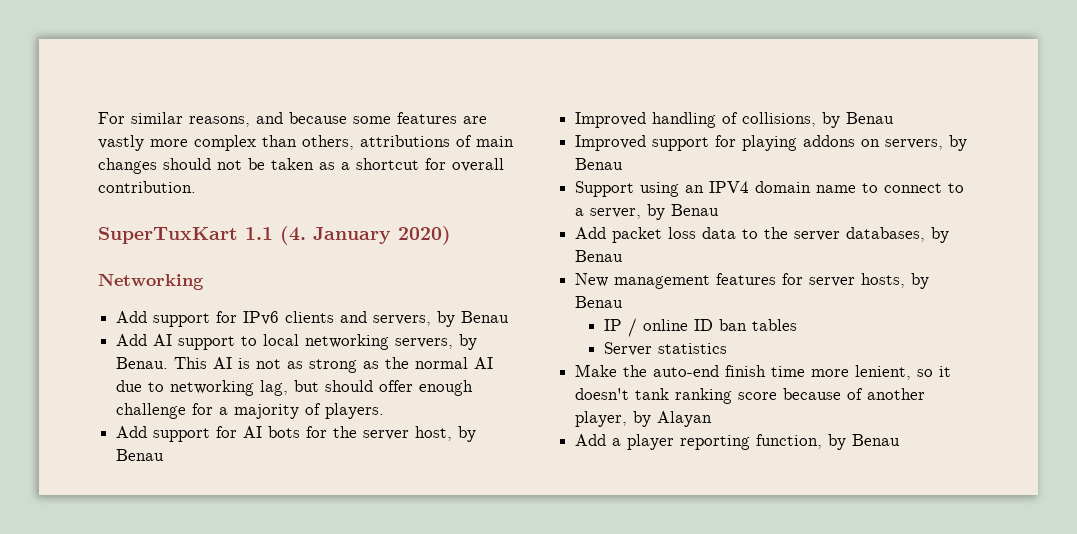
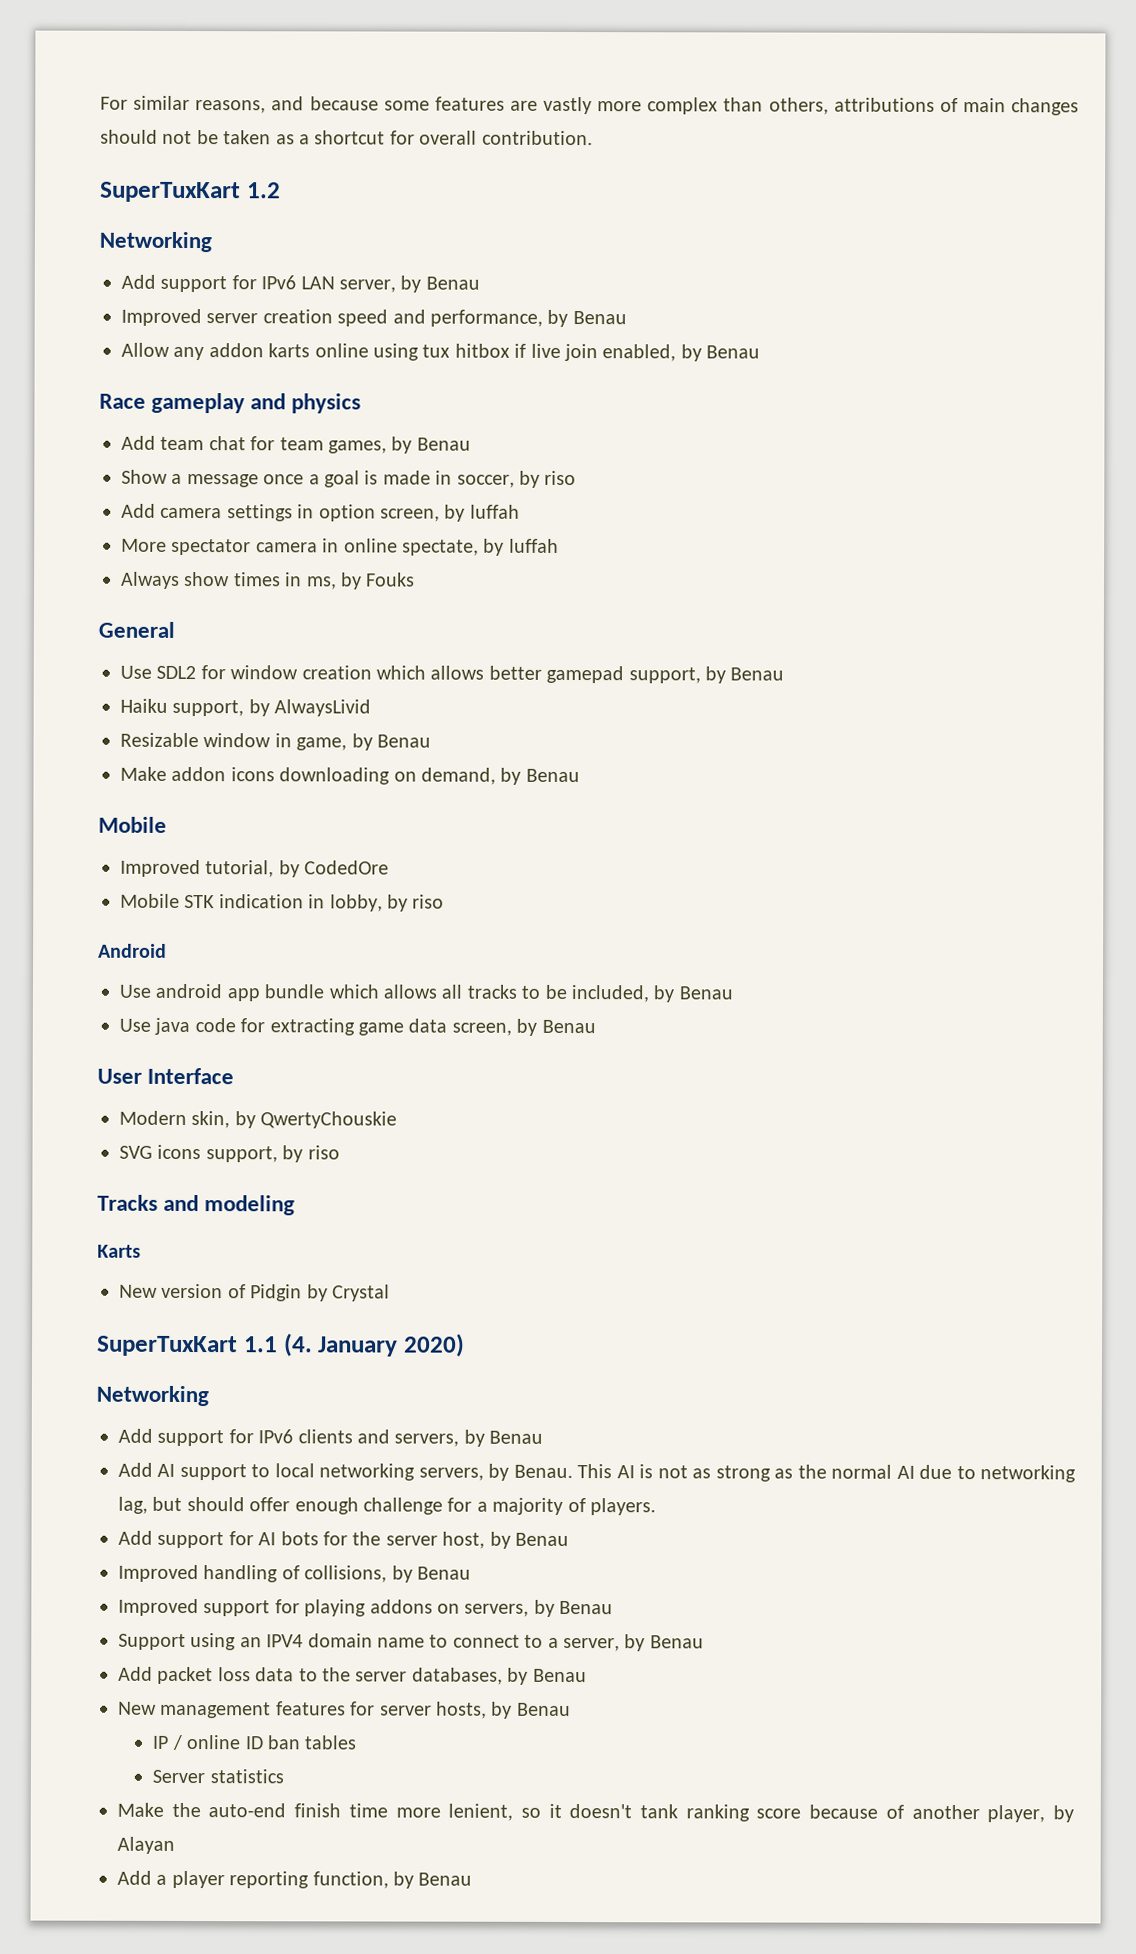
+ SuperTuxKart 1.2
+ Networking
+ Add support for IPv6 LAN server, by Benau
+ Improved server creation speed and performance, by Benau
+ Allow any addon karts online using tux hitbox if live join enabled, by Benau
+ Race gameplay and physics
+ Add team chat for team games, by Benau
+ Show a message once a goal is made in soccer, by riso
+ Add camera settings in option screen, by luffah
+ More spectator camera in online spectate, by luffah
+ Always show times in ms, by Fouks
+ General
+ Use SDL2 for window creation which allows better gamepad support, by Benau
+ Haiku support, by AlwaysLivid
+ Resizable window in game, by Benau
+ Make addon icons downloading on demand, by Benau
+ Mobile
+ Improved tutorial, by CodedOre
+ Mobile STK indication in lobby, by riso
+ Android
+ Use android app bundle which allows all tracks to be included, by Benau
+ Use java code for extracting game data screen, by Benau
+ User Interface
+ Modern skin, by QwertyChouskie
+ SVG icons support, by riso
+ Tracks and modeling
+ Karts
+ New version of Pidgin by Crystal

